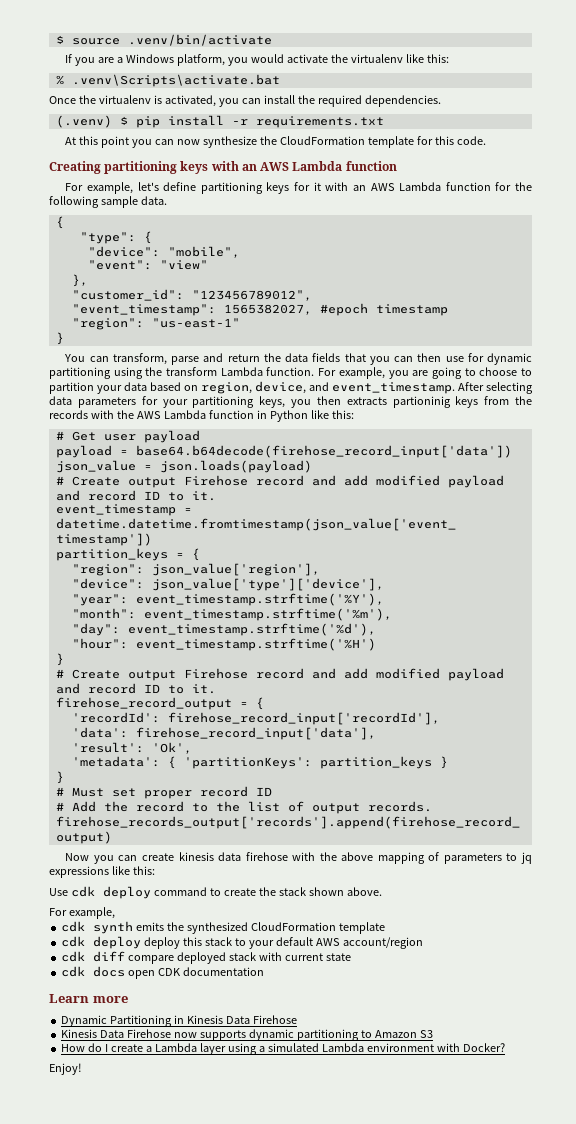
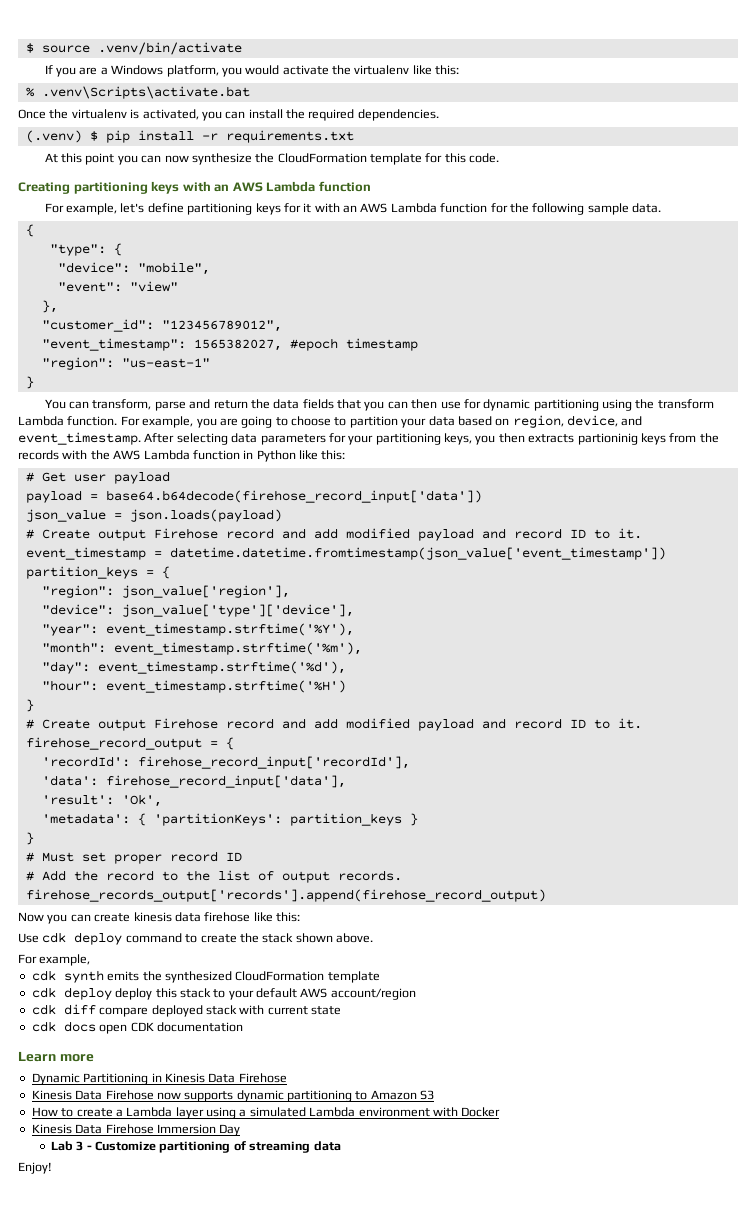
- Now you can create kinesis data firehose with the above mapping of parameters to jq expressions like this:
+ Now you can create kinesis data firehose like this:
- How do I create a Lambda layer using a simulated Lambda environment with Docker?
+ How to create a Lambda layer using a simulated Lambda environment with Docker
+ Kinesis Data Firehose Immersion Day
+ Lab 3 - Customize partitioning of streaming data

